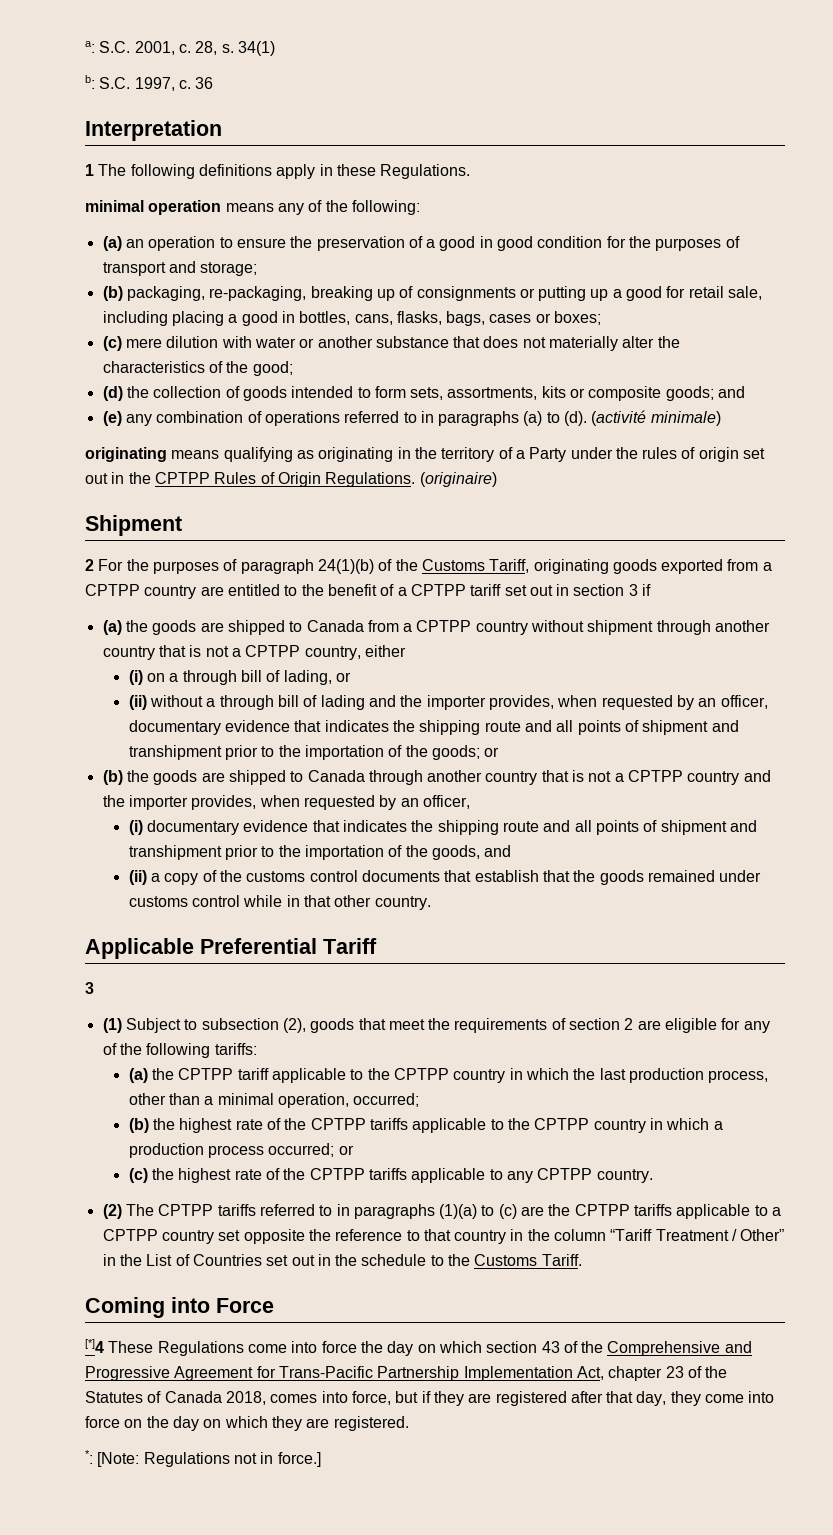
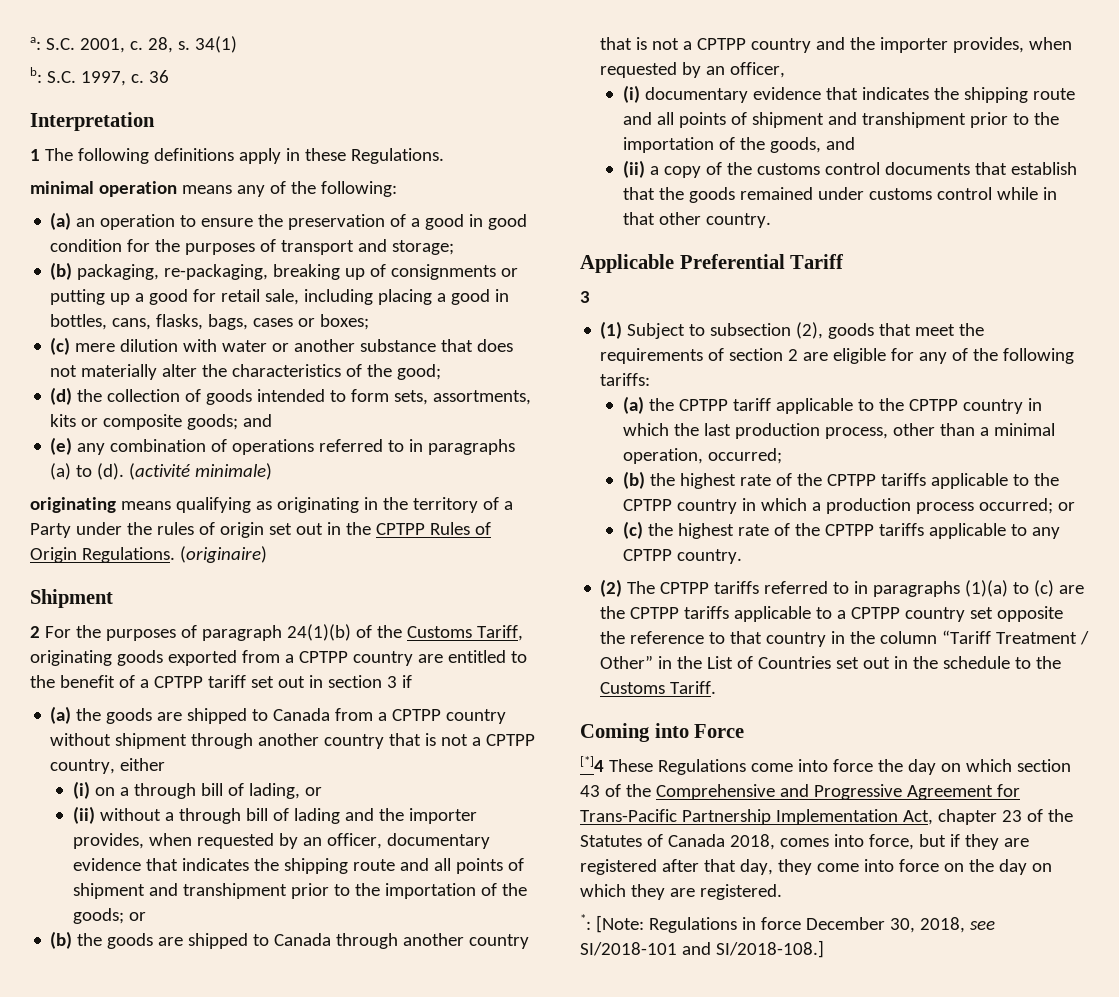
- *: [Note: Regulations not in force.]
+ *: [Note: Regulations in force December 30, 2018, see SI/2018-101 and SI/2018-108.]

